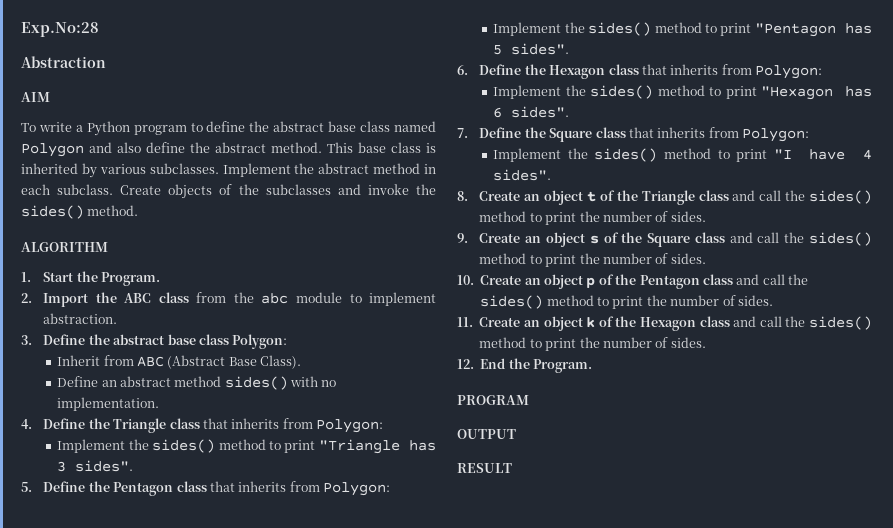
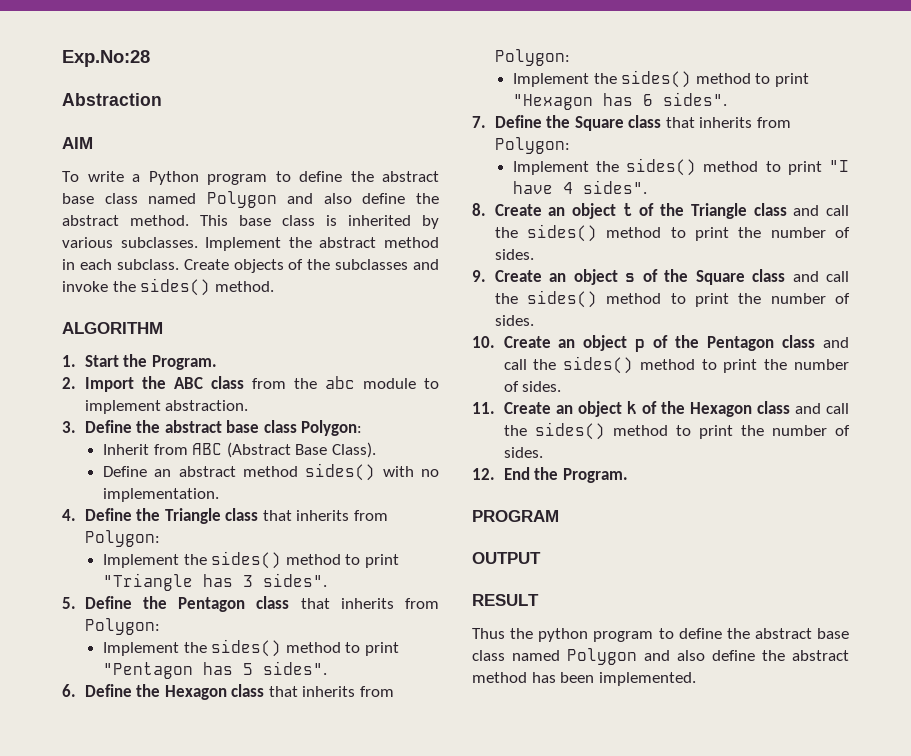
+ Thus the python program to define the abstract base class named Polygon and also define the abstract method has been implemented.

